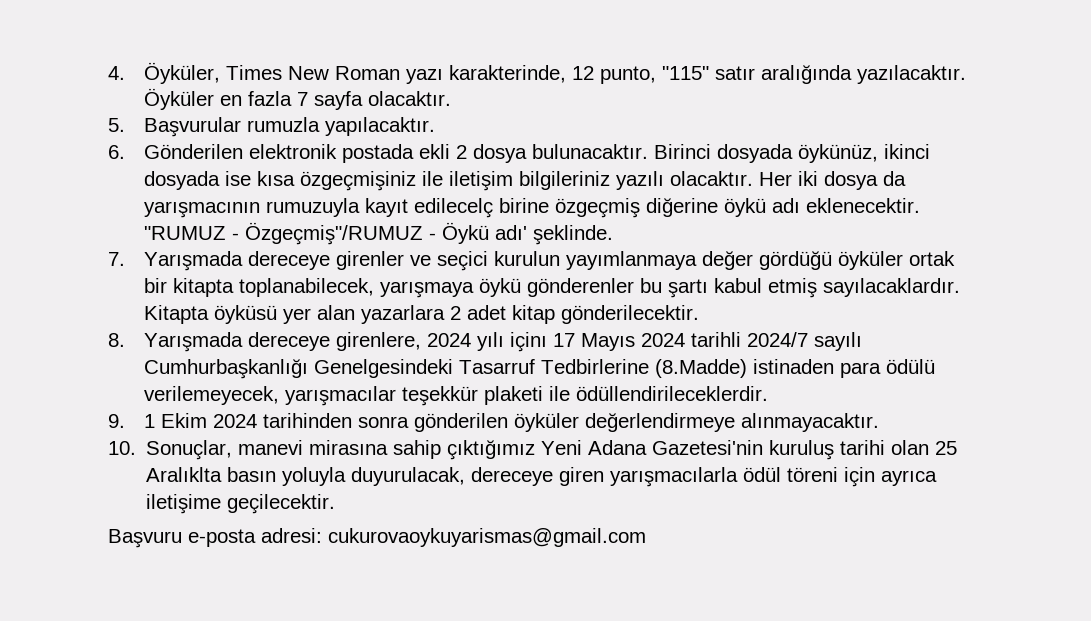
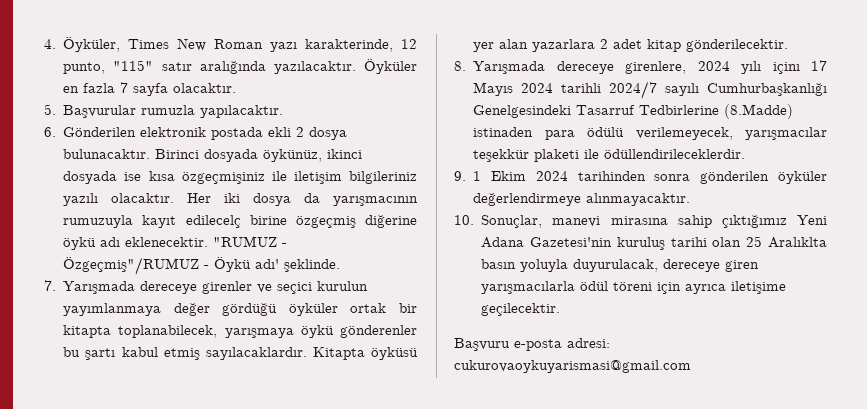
- Başvuru e-posta adresi: cukurovaoykuyarismas@gmail.com
+ Başvuru e-posta adresi: cukurovaoykuyarismasi@gmail.com

